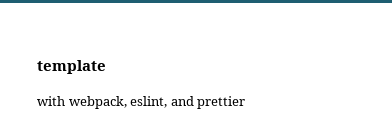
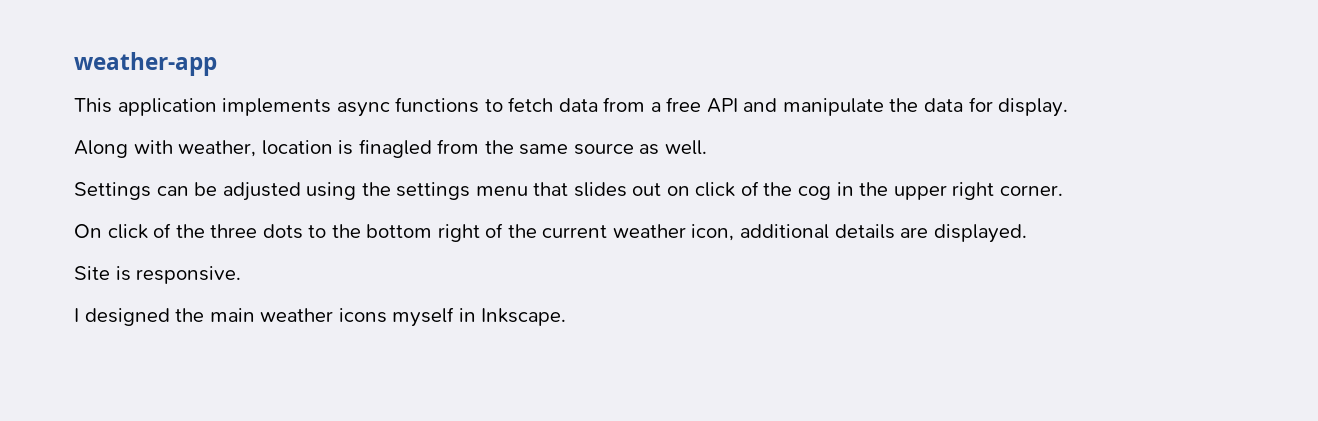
- template
- with webpack, eslint, and prettier
+ weather-app
+ This application implements async functions to fetch data from a free API and manipulate the data for display.
+ Along with weather, location is finagled from the same source as well.
+ Settings can be adjusted using the settings menu that slides out on click of the cog in the upper right corner.
+ On click of the three dots to the bottom right of the current weather icon, additional details are displayed.
+ Site is responsive.
+ I designed the main weather icons myself in Inkscape.

